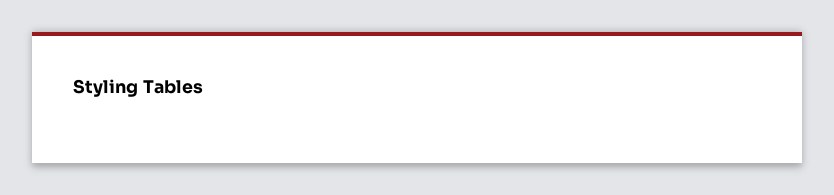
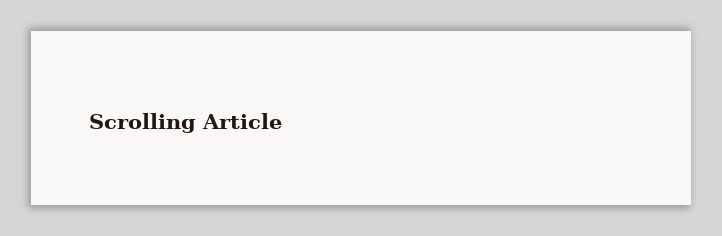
- Styling Tables
+ Scrolling Article

